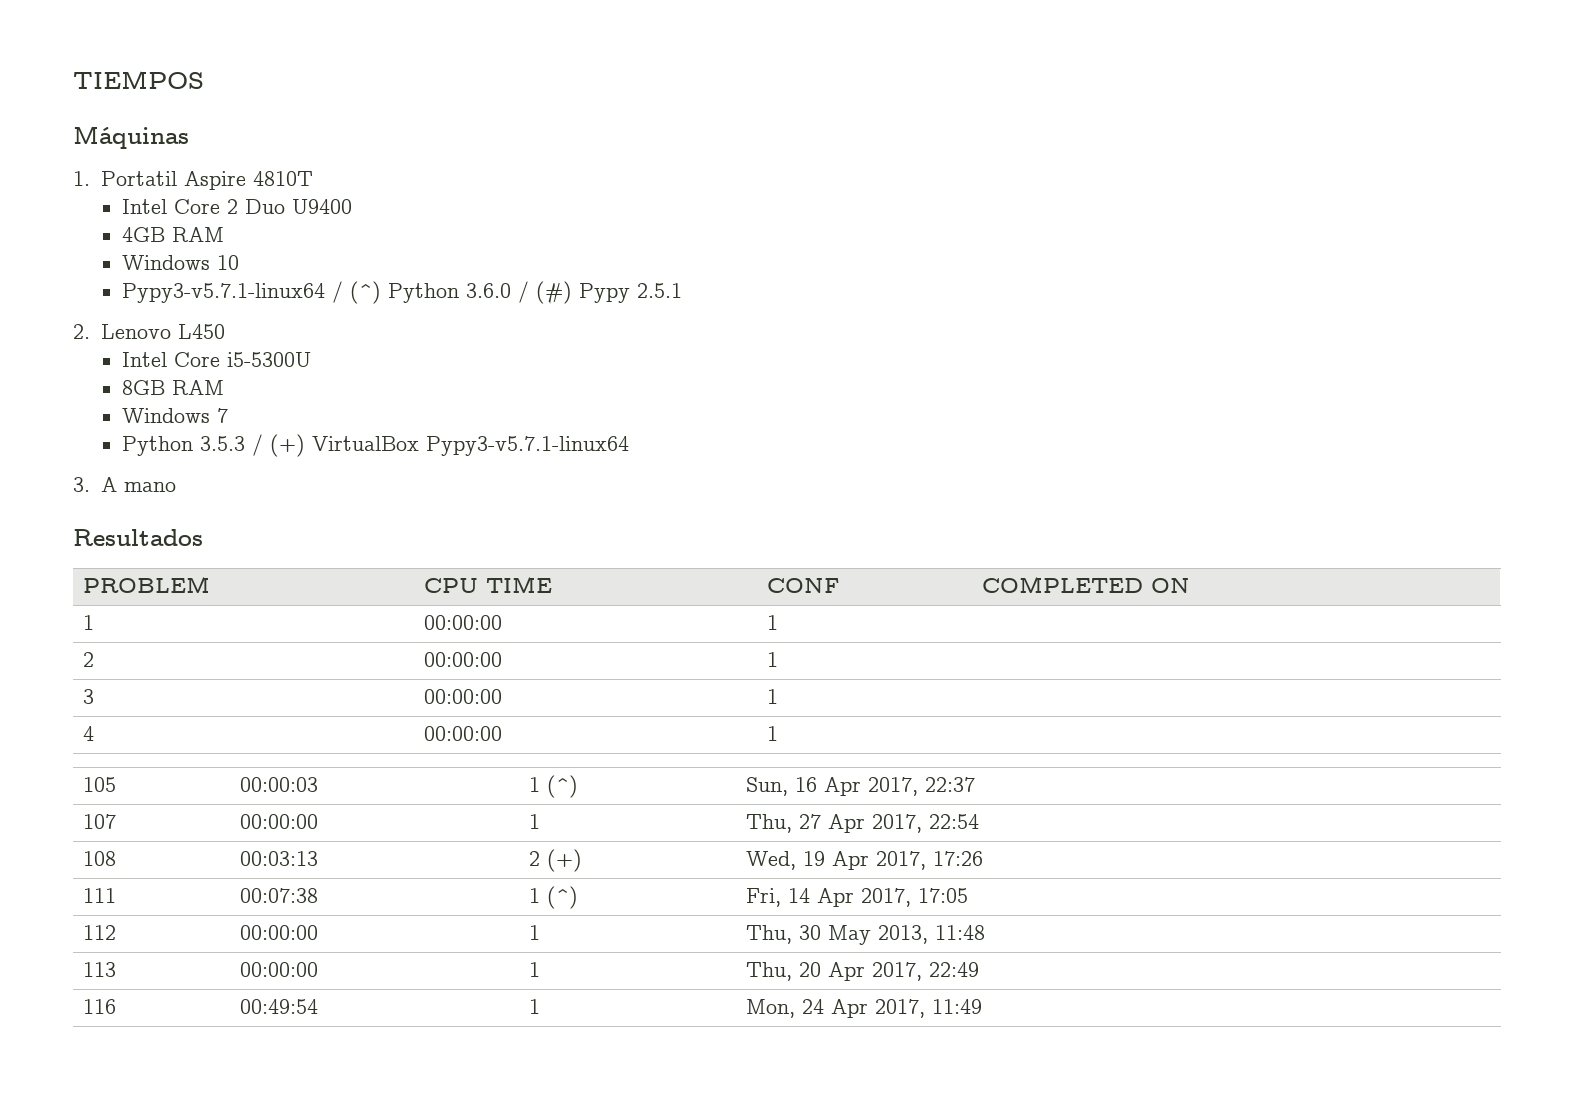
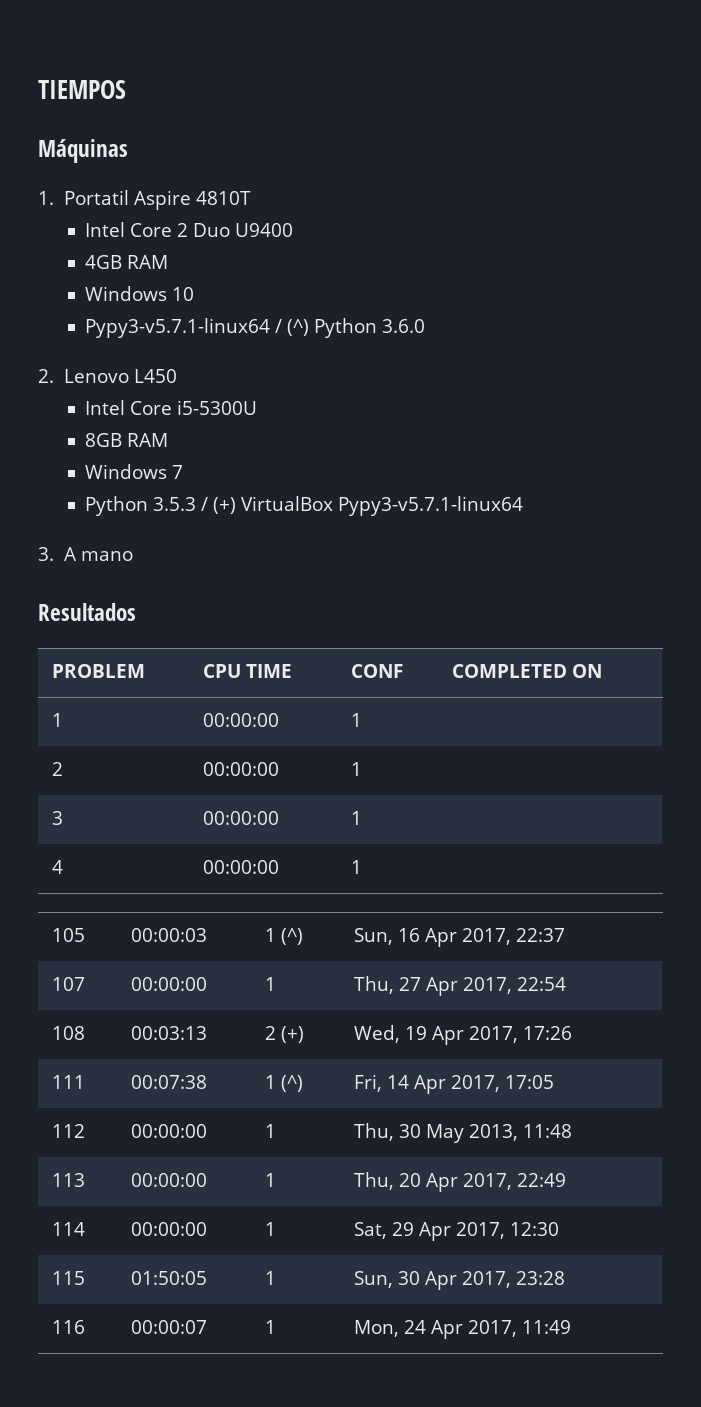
- Pypy3-v5.7.1-linux64 / (^) Python 3.6.0 / (#) Pypy 2.5.1
+ Pypy3-v5.7.1-linux64 / (^) Python 3.6.0
+ 114 | 00:00:00 | 1 | Sat, 29 Apr 2017, 12:30
+ 115 | 01:50:05 | 1 | Sun, 30 Apr 2017, 23:28
- 116 | 00:49:54 | 1 | Mon, 24 Apr 2017, 11:49
+ 116 | 00:00:07 | 1 | Mon, 24 Apr 2017, 11:49

